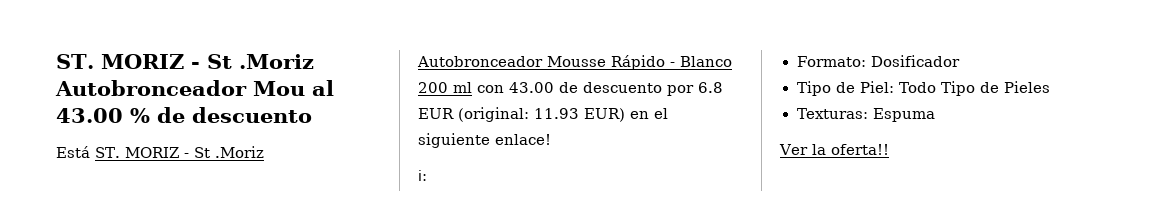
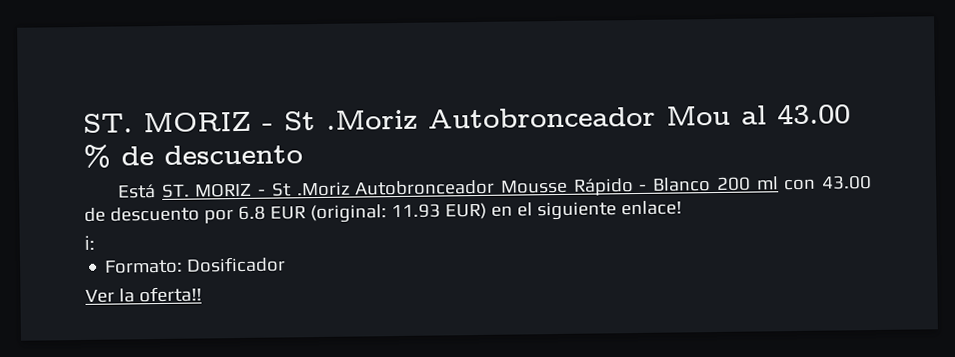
- Tipo de Piel: Todo Tipo de Pieles
- Texturas: Espuma

